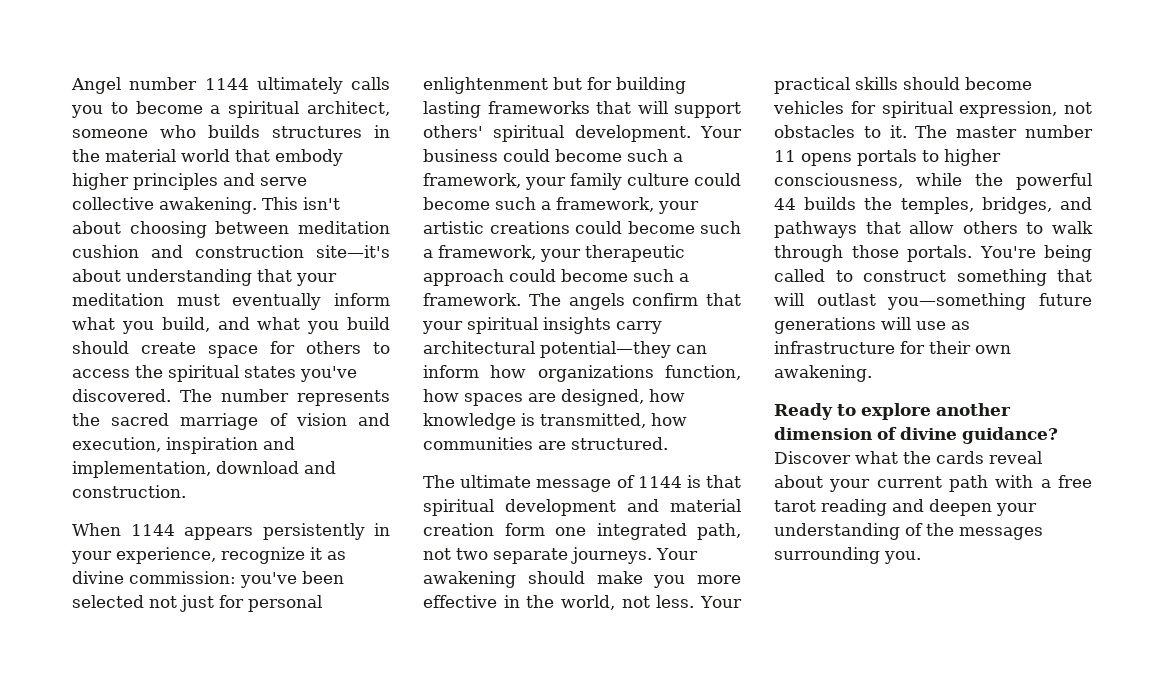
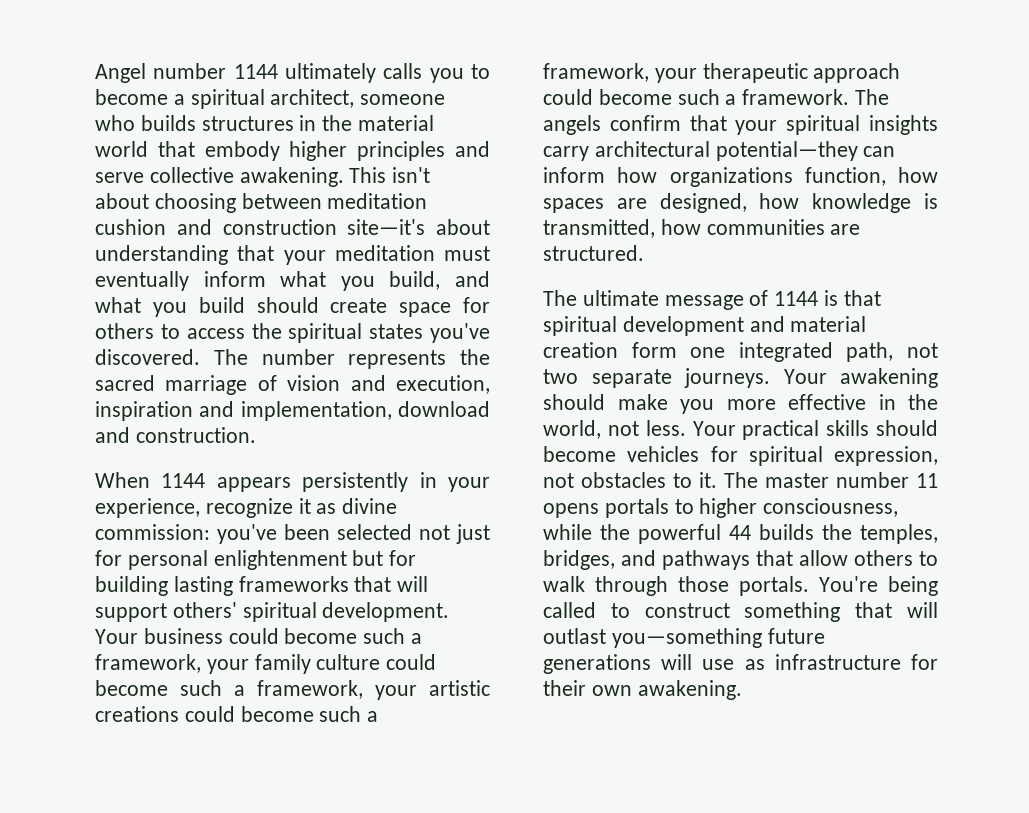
- Ready to explore another dimension of divine guidance? Discover what the cards reveal about your current path with a free tarot reading and deepen your understanding of the messages surrounding you.

